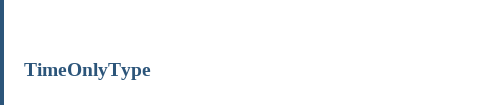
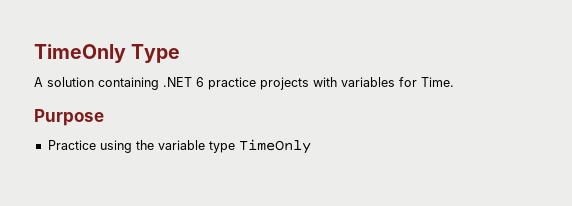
- TimeOnlyType
+ TimeOnly Type
+ A solution containing .NET 6 practice projects with variables for Time.
+ Purpose
+ Practice using the variable type TimeOnly

